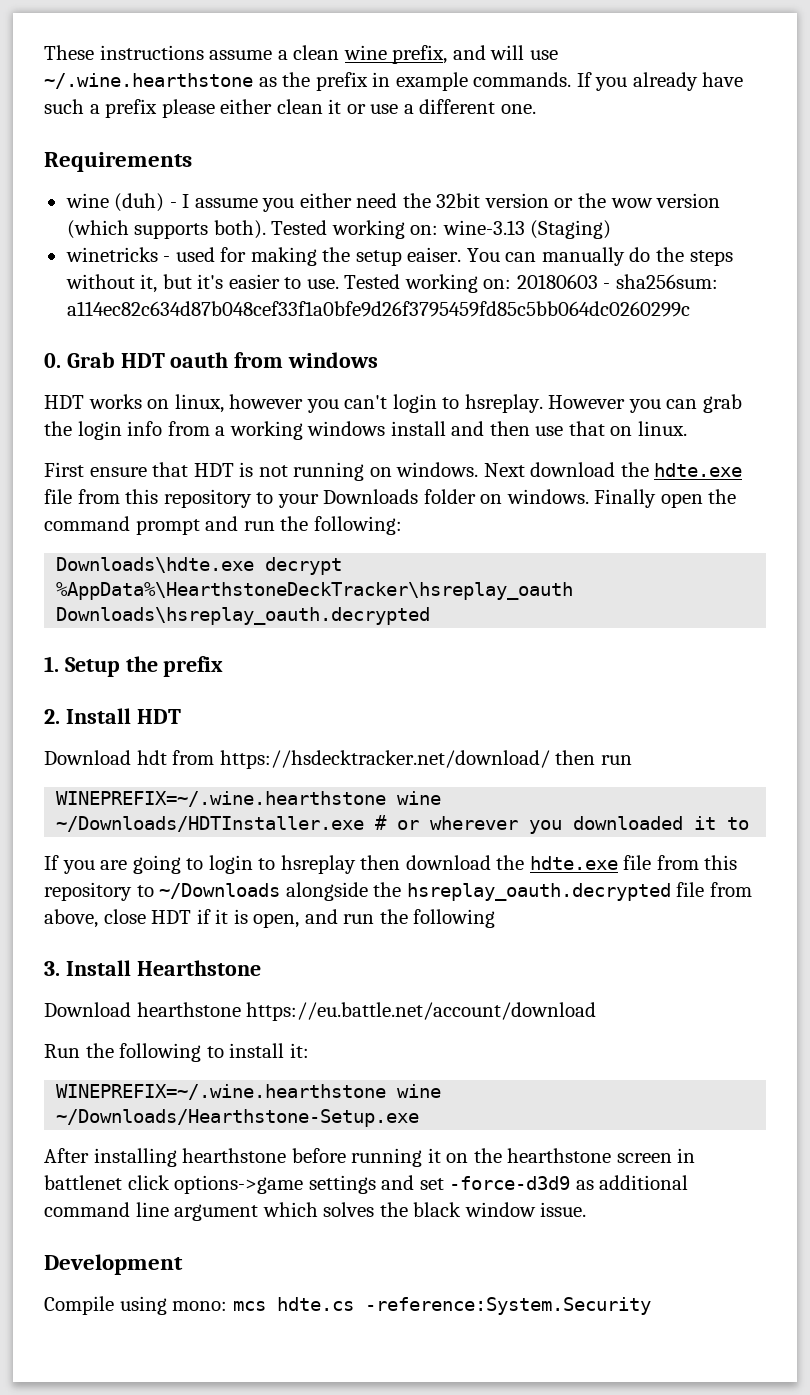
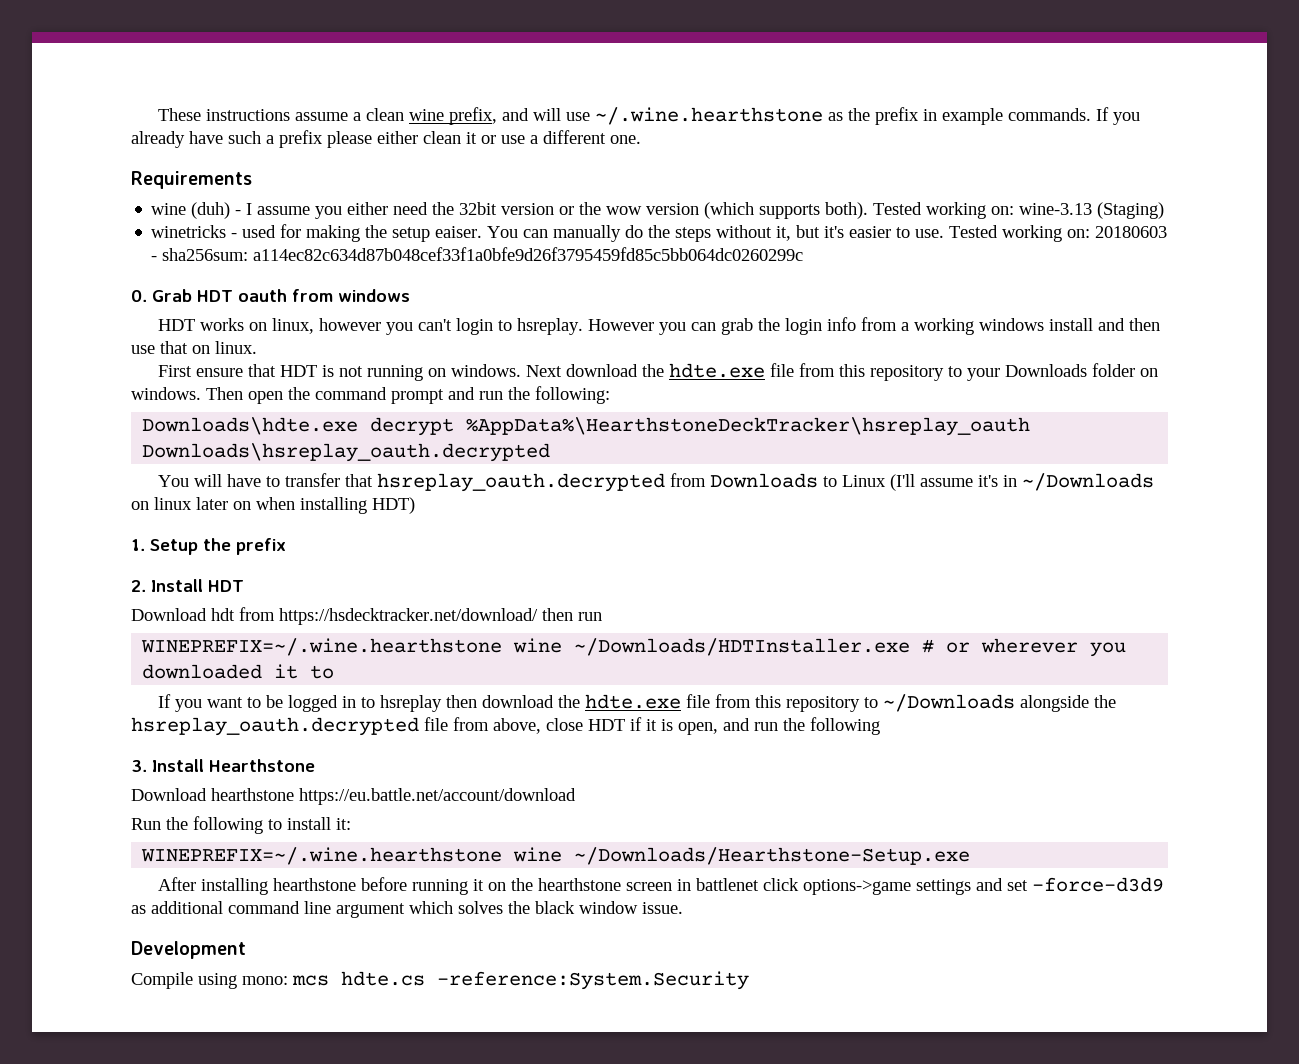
- Finally open the command prompt and run the following:
+ Then open the command prompt and run the following:
+ You will have to transfer that hsreplay_oauth.decrypted from Downloads to Linux (I'll assume it's in ~/Downloads on linux later on when installing HDT)
- If you are going to login to hsreplay then download the hdte.exe file from this repository to ~/Downloads alongside the hsreplay_oauth.decrypted file from above, close HDT if it is open, and run the following
+ If you want to be logged in to hsreplay then download the hdte.exe file from this repository to ~/Downloads alongside the hsreplay_oauth.decrypted file from above, close HDT if it is open, and run the following

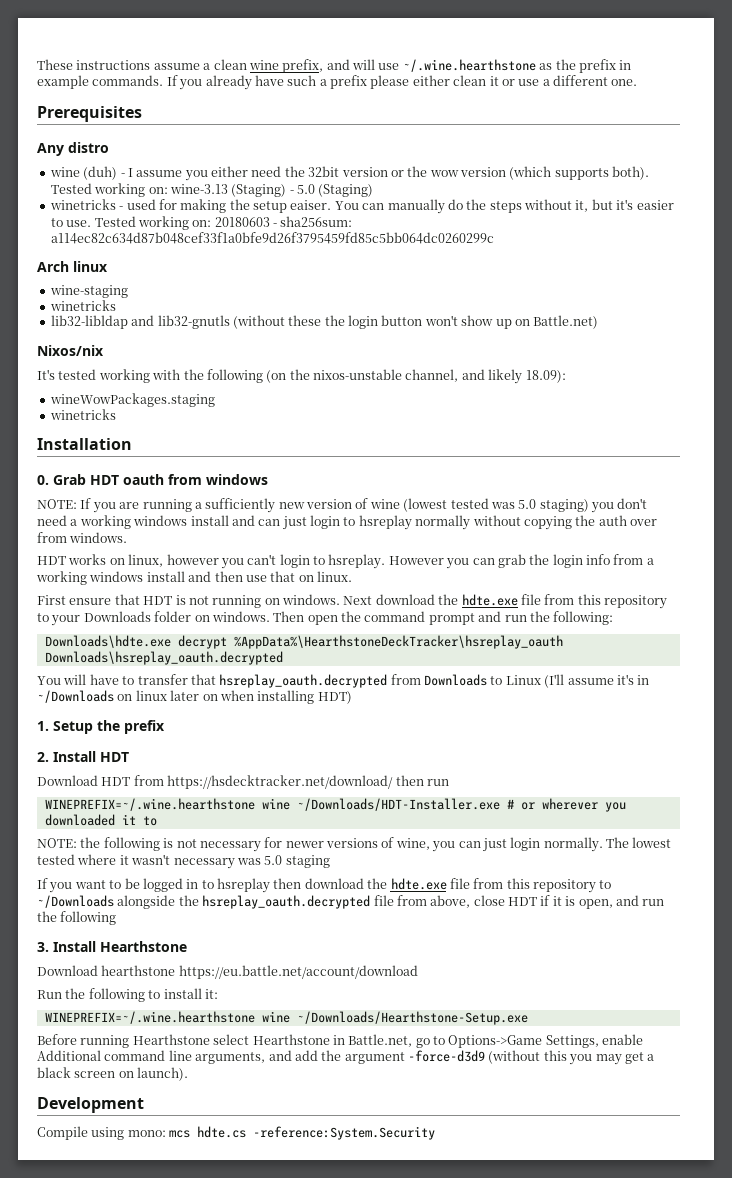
- Requirements
+ Prerequisites
+ Any distro
- Tested working on: wine-3.13 (Staging)
+ Tested working on: wine-3.13 (Staging) - 5.0 (Staging)
+ Arch linux
+ wine-staging
+ winetricks
+ lib32-libldap and lib32-gnutls (without these the login button won't show up on Battle.net)
+ Nixos/nix
+ It's tested working with the following (on the nixos-unstable channel, and likely 18.09):
+ wineWowPackages.staging
+ winetricks
+ Installation
+ NOTE: If you are running a sufficiently new version of wine (lowest tested was 5.0 staging) you don't need a working windows install and can just login to hsreplay normally without copying the auth over from windows.
- Download hdt from https://hsdecktracker.net/download/ then run
+ Download HDT from https://hsdecktracker.net/download/ then run
- WINEPREFIX=~/.wine.hearthstone wine ~/Downloads/HDTInstaller.exe # or wherever you downloaded it to
+ WINEPREFIX=~/.wine.hearthstone wine ~/Downloads/HDT-Installer.exe # or wherever you downloaded it to
+ NOTE: the following is not necessary for newer versions of wine, you can just login normally. The lowest tested where it wasn't necessary was 5.0 staging
- After installing hearthstone before running it on the hearthstone screen in battlenet click options->game settings and set -force-d3d9 as additional command line argument which solves the black window issue.
+ Before running Hearthstone select Hearthstone in Battle.net, go to Options->Game Settings, enable Additional command line arguments, and add the argument -force-d3d9 (without this you may get a black screen on launch).

